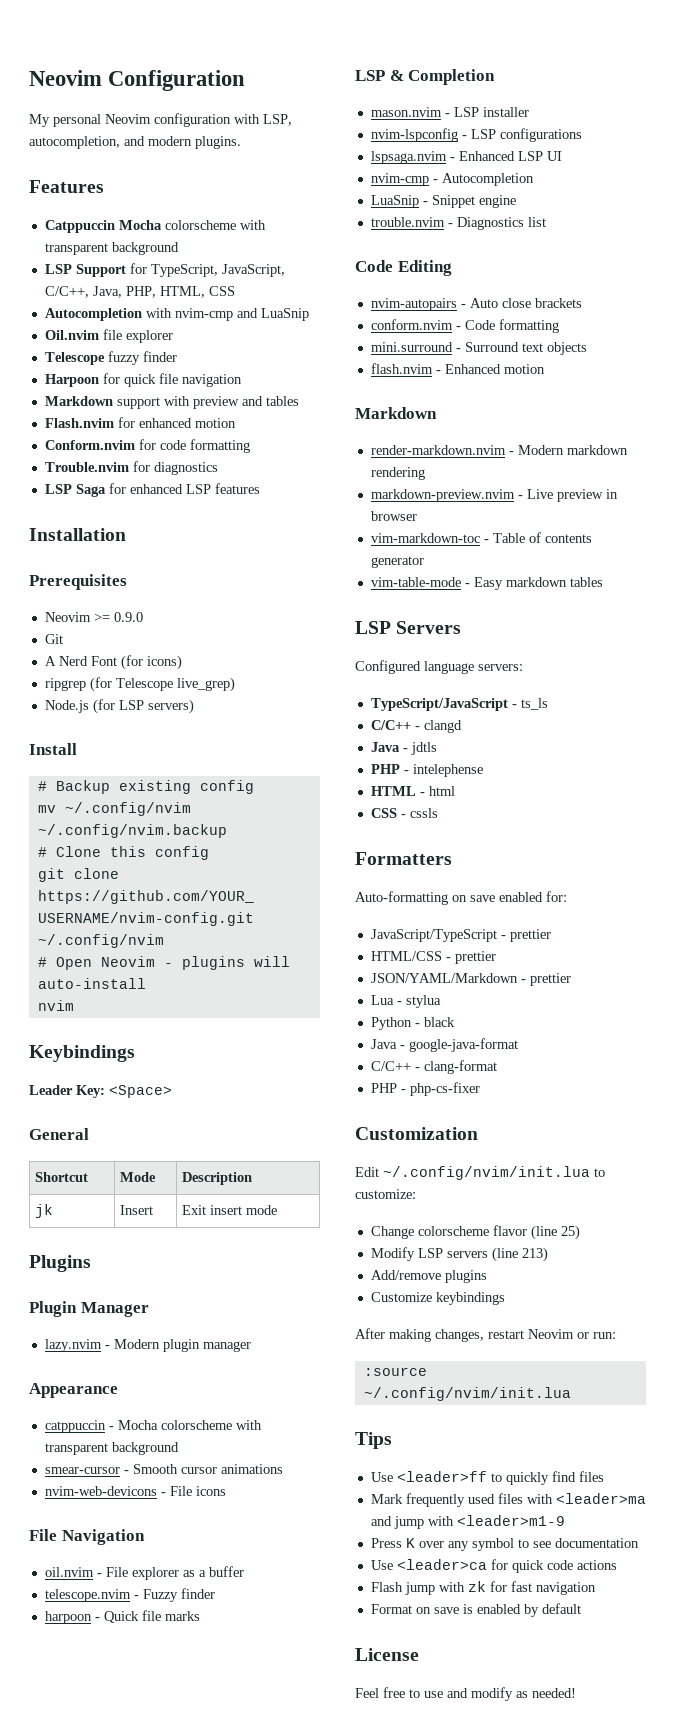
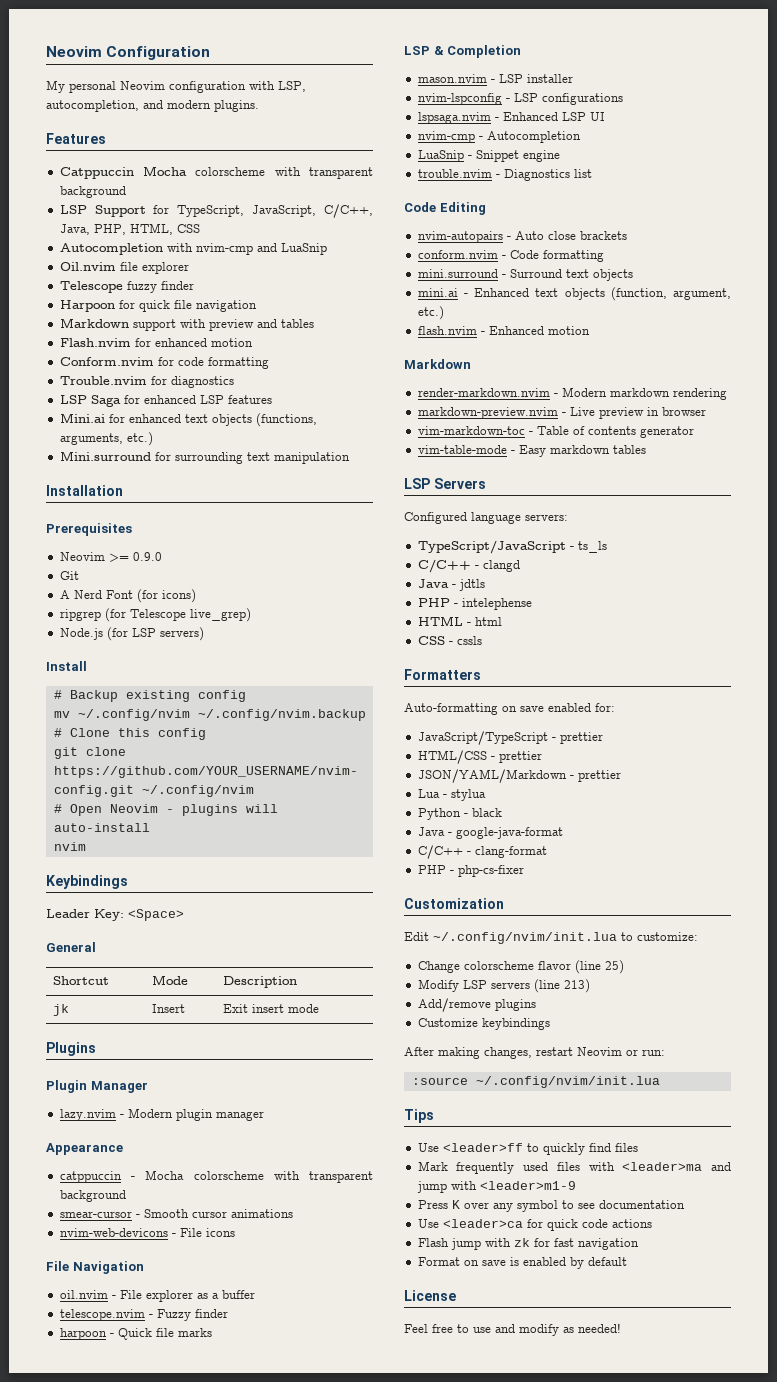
+ Mini.ai for enhanced text objects (functions, arguments, etc.)
+ Mini.surround for surrounding text manipulation
+ mini.ai - Enhanced text objects (function, argument, etc.)

